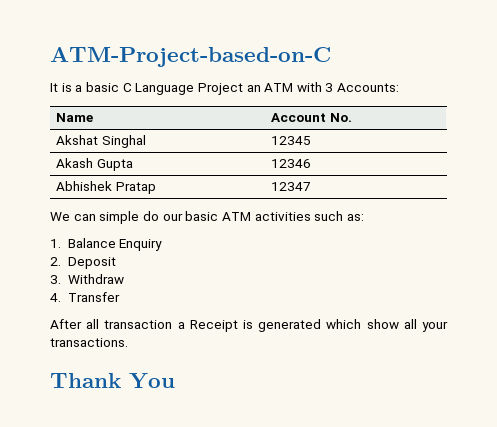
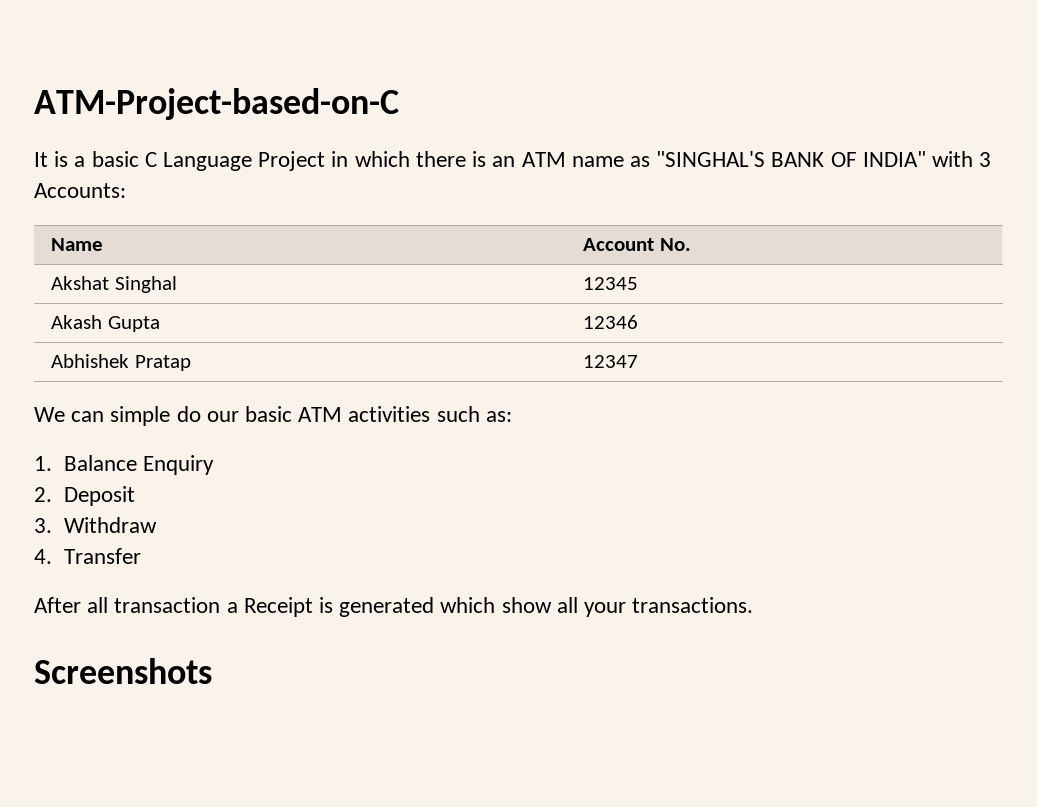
- It is a basic C Language Project an ATM with 3 Accounts:
+ It is a basic C Language Project in which there is an ATM name as "SINGHAL'S BANK OF INDIA" with 3 Accounts:
- Thank You
+ Screenshots

